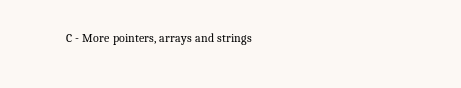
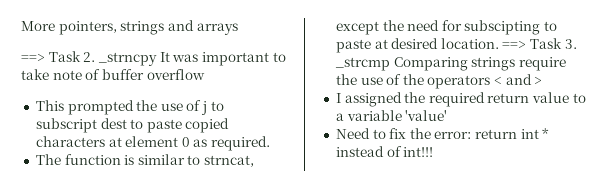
- C - More pointers, arrays and strings
+ More pointers, strings and arrays
+ ==> Task 2. _strncpy It was important to take note of buffer overflow
+ This prompted the use of j to subscript dest to paste copied characters at element 0 as required.
+ The function is similar to strncat, except the need for subscipting to paste at desired location. ==> Task 3. _strcmp Comparing strings require the use of the operators < and >
+ I assigned the required return value to a variable 'value'
+ Need to fix the error: return int * instead of int!!!

